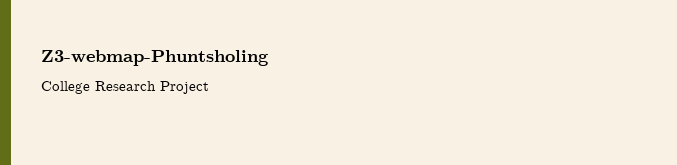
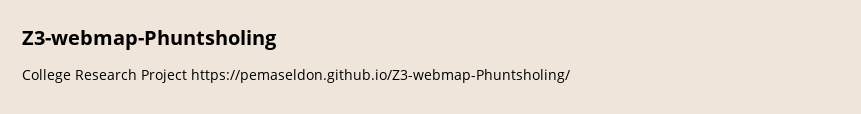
- College Research Project
+ College Research Project https://pemaseldon.github.io/Z3-webmap-Phuntsholing/

